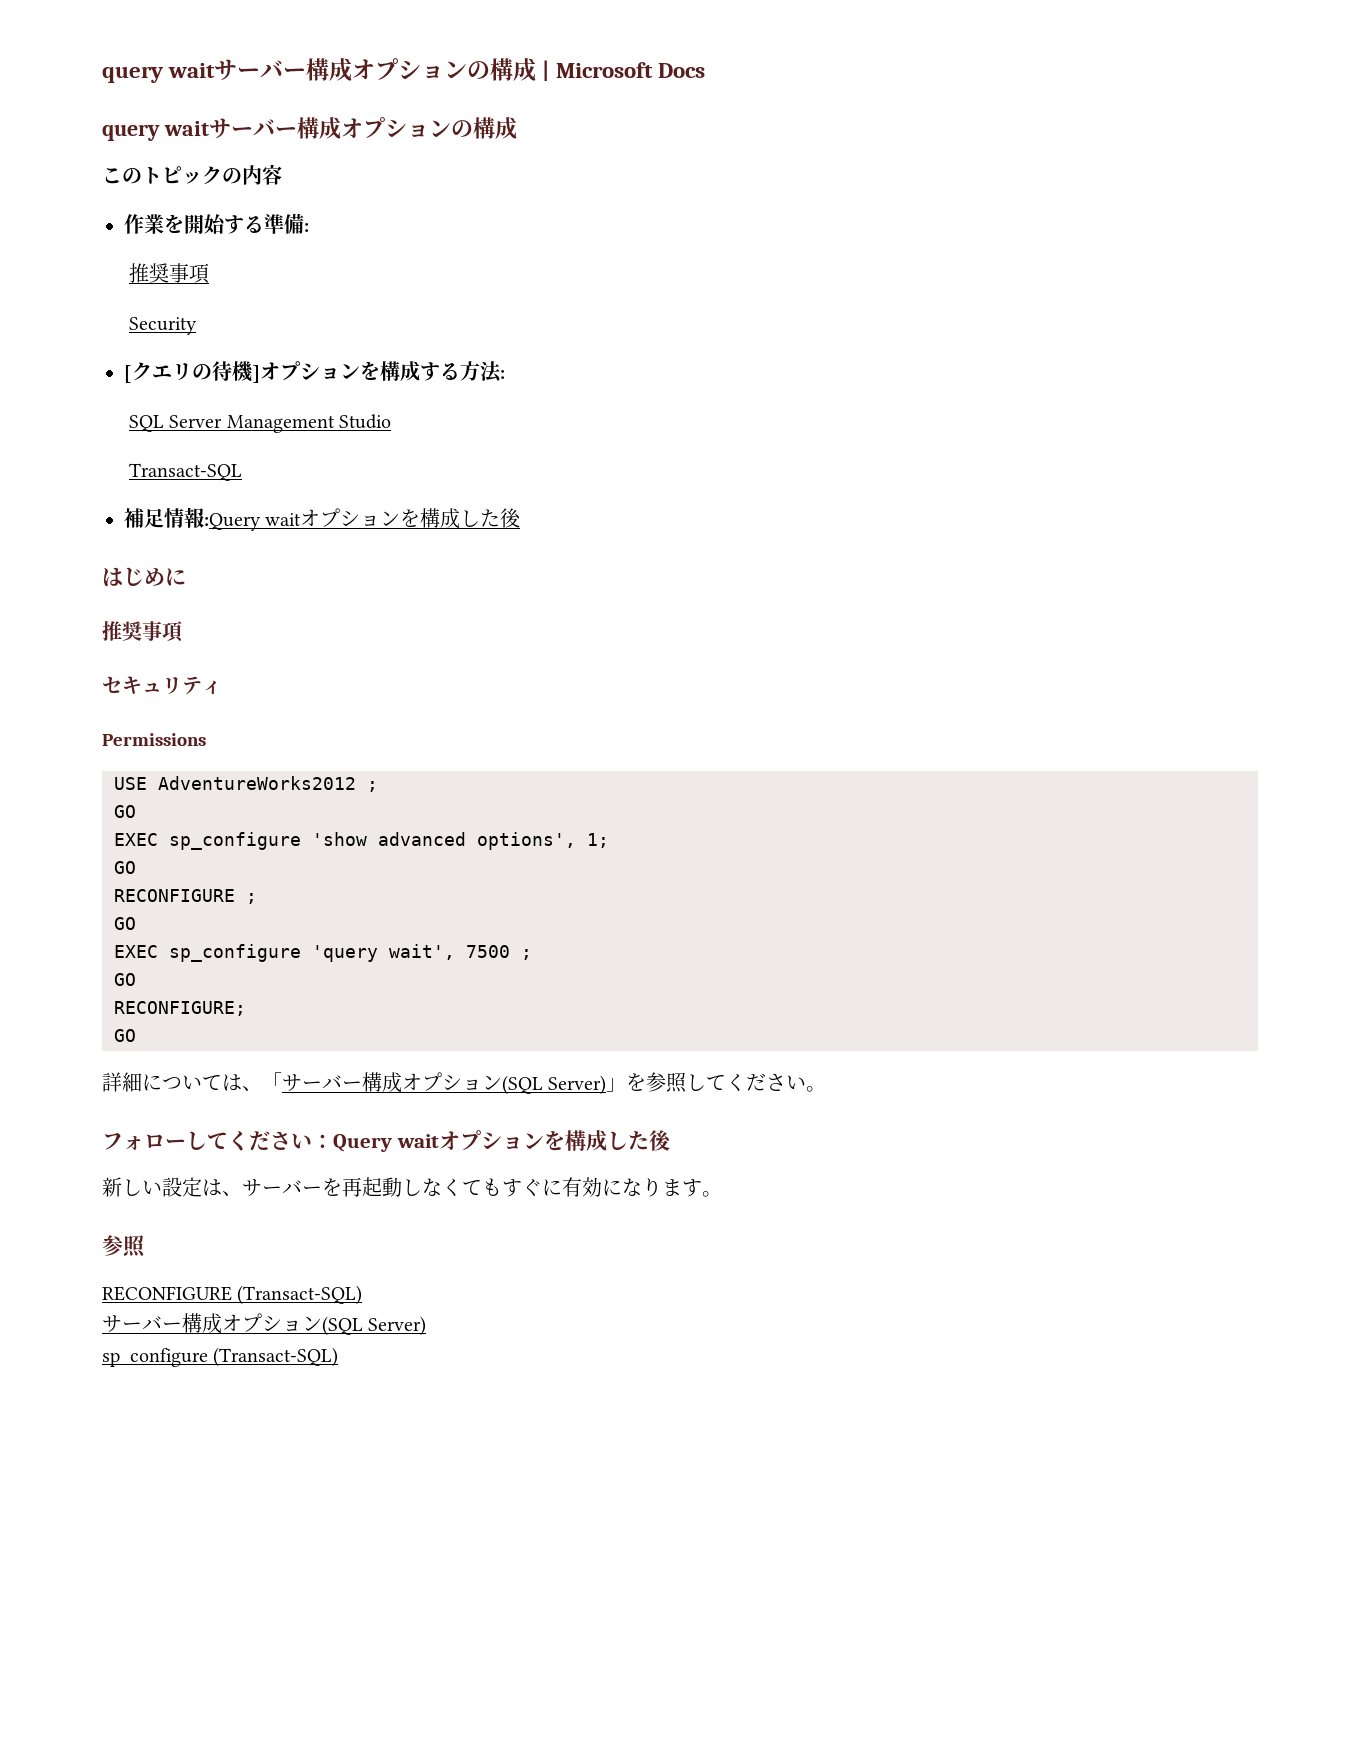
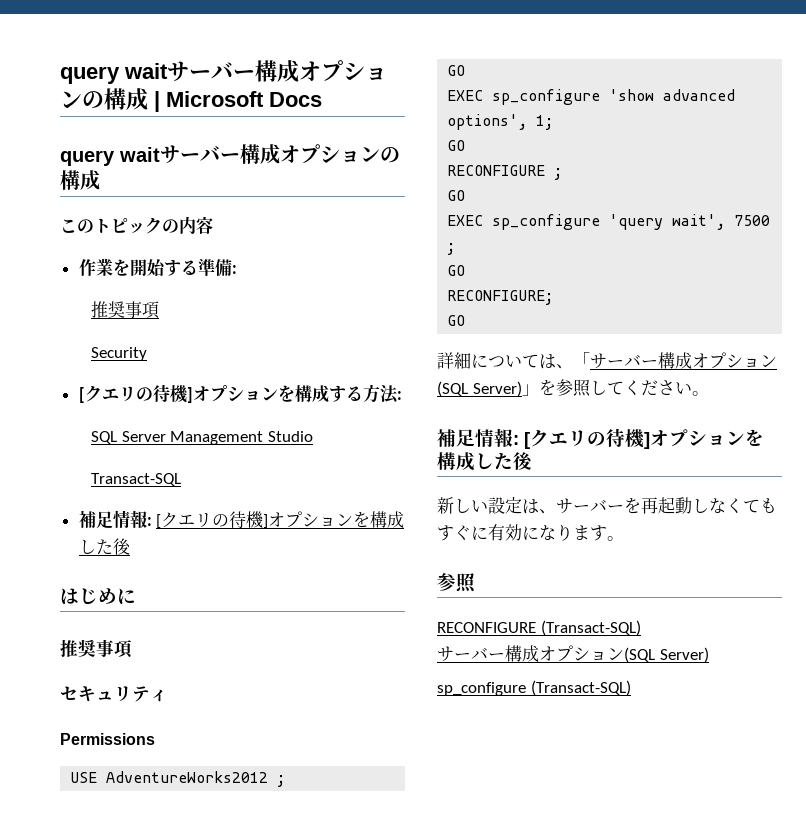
  Transact-SQL
- 補足情報:Query waitオプションを構成した後
+ 補足情報: [クエリの待機]オプションを構成した後
  詳細については、「サーバー構成オプション(SQL Server)」を参照してください。
- フォローしてください：Query waitオプションを構成した後
+ 補足情報: [クエリの待機]オプションを構成した後

